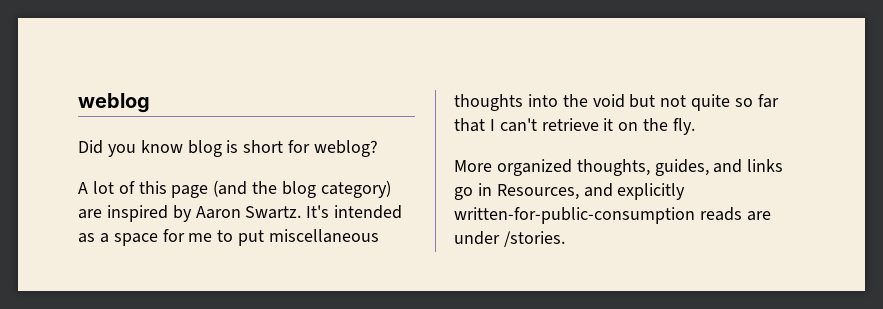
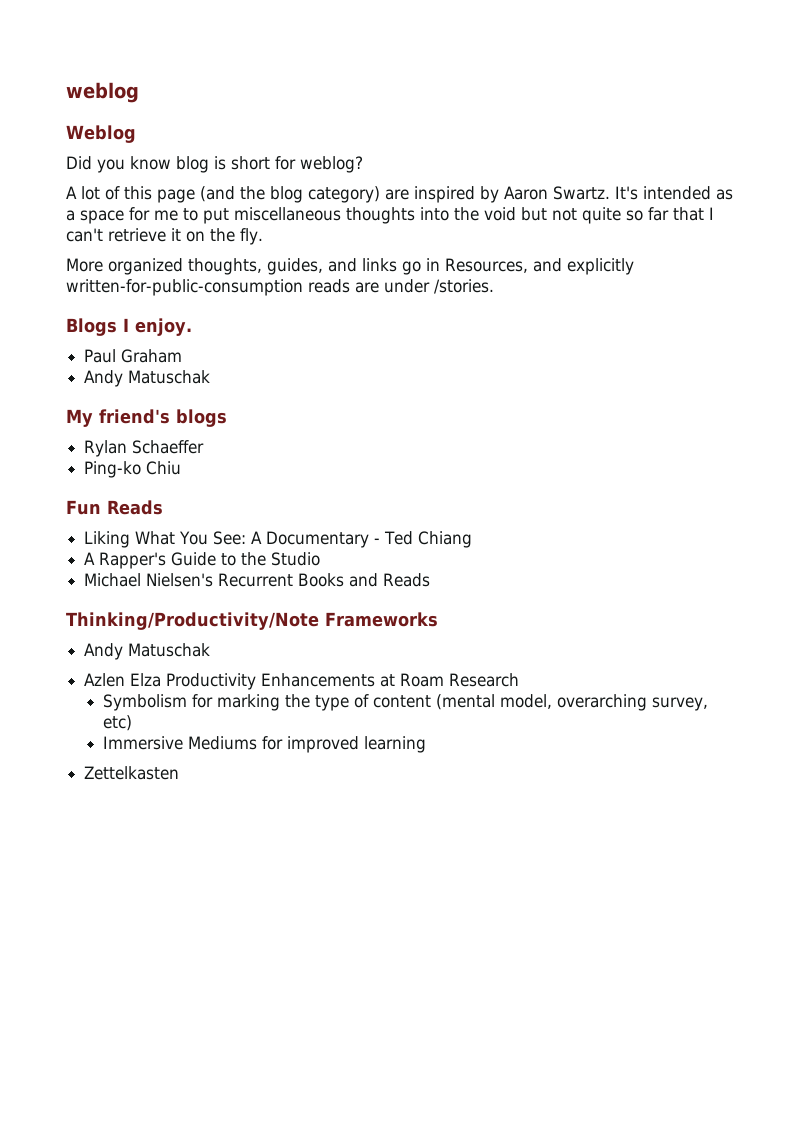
+ Weblog
+ Blogs I enjoy.
+ Paul Graham
+ Andy Matuschak
+ My friend's blogs
+ Rylan Schaeffer
+ Ping-ko Chiu
+ Fun Reads
+ Liking What You See: A Documentary - Ted Chiang
+ A Rapper's Guide to the Studio
+ Michael Nielsen's Recurrent Books and Reads
+ Thinking/Productivity/Note Frameworks
+ Andy Matuschak
+ Azlen Elza Productivity Enhancements at Roam Research
+ Symbolism for marking the type of content (mental model, overarching survey, etc)
+ Immersive Mediums for improved learning
+ Zettelkasten

